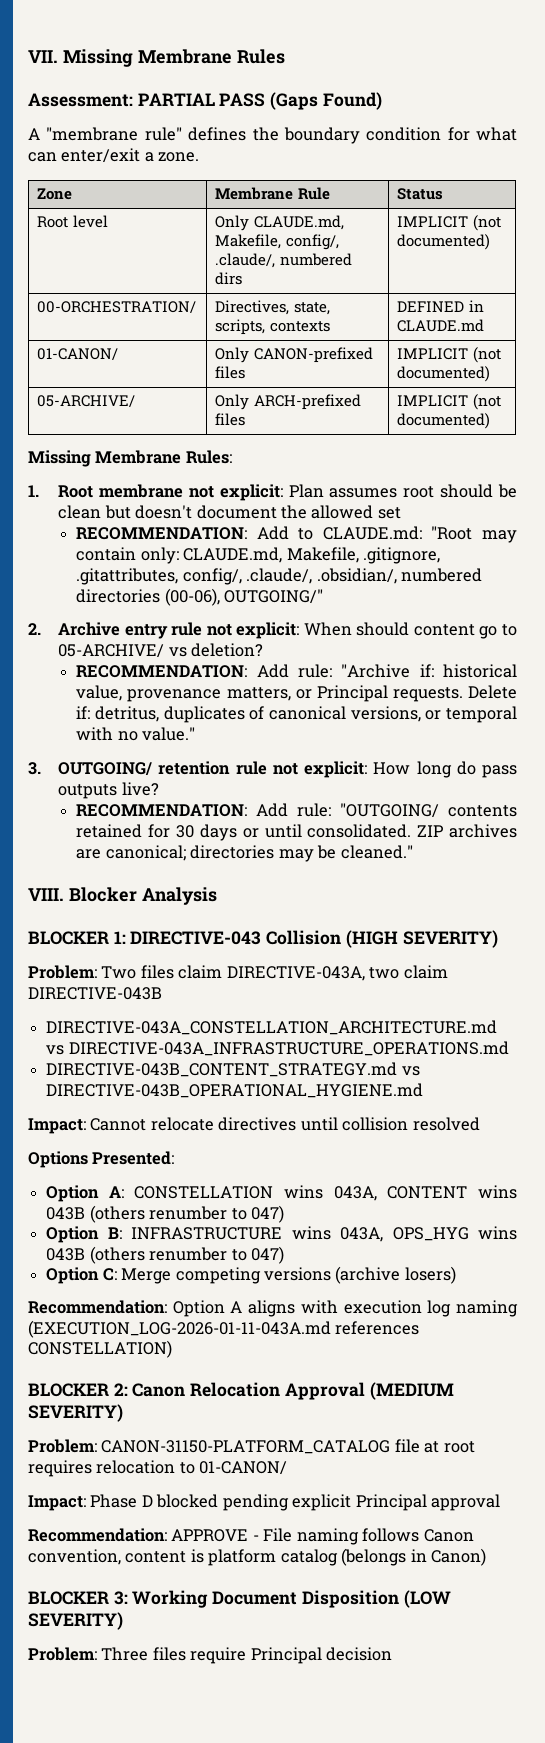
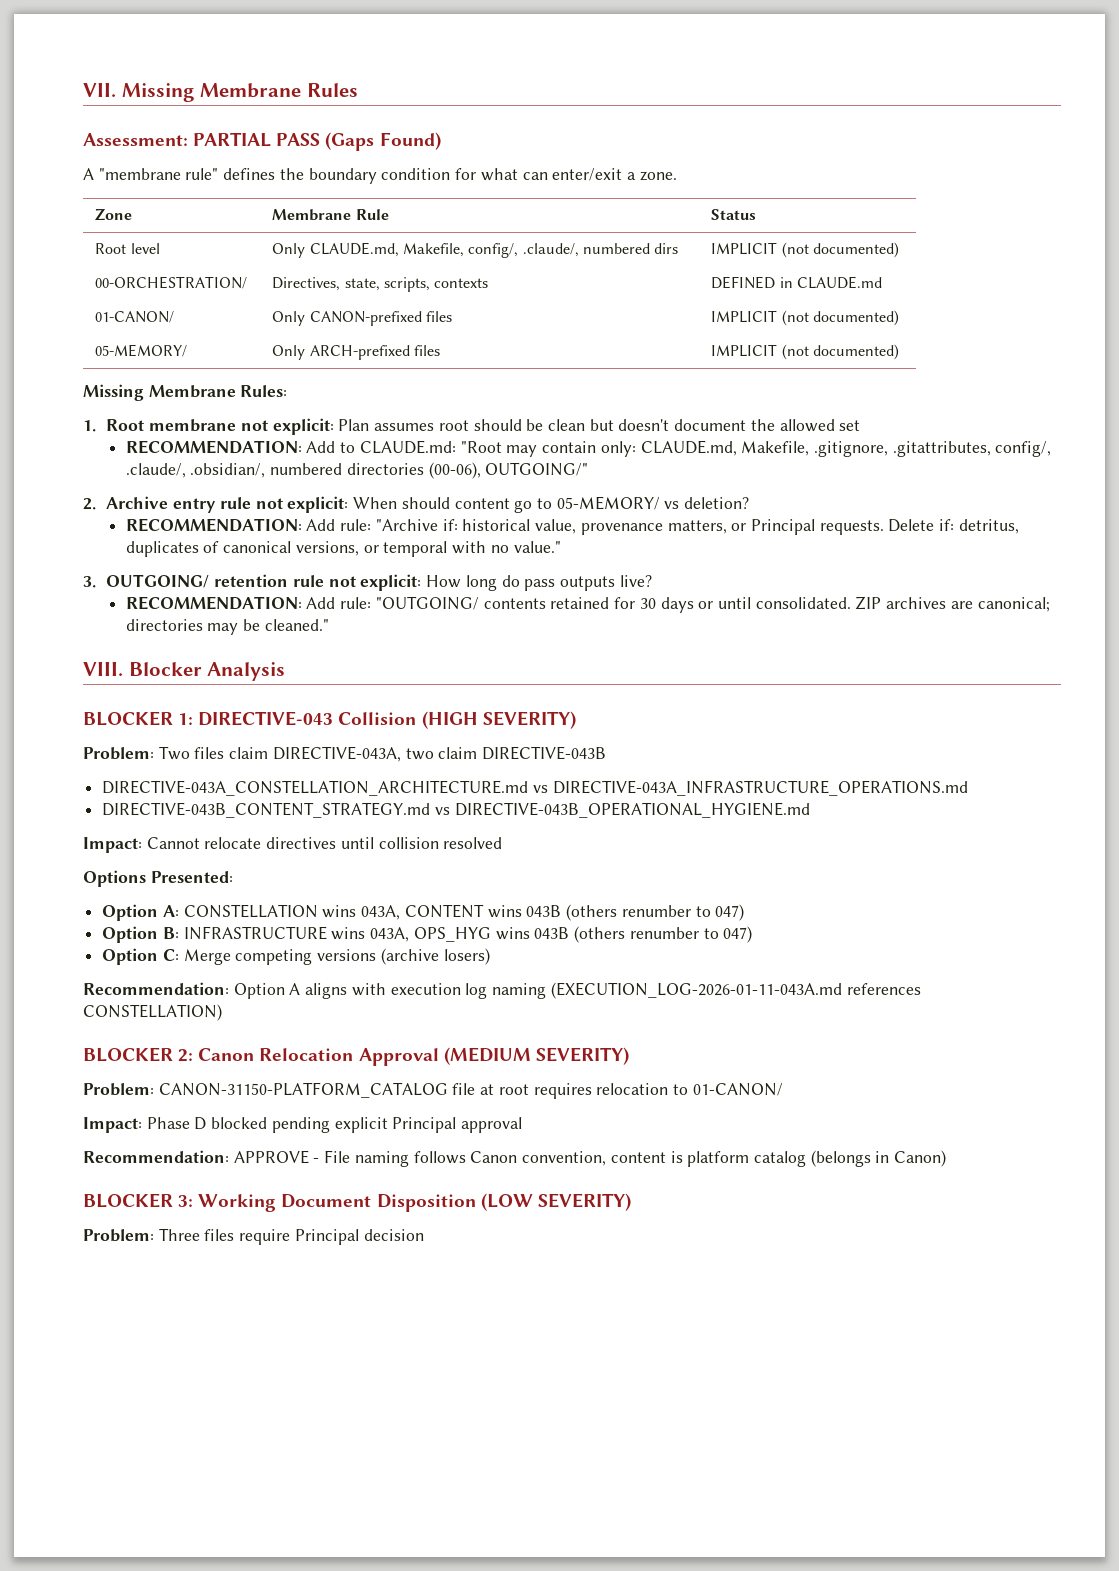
- 05-ARCHIVE/ | Only ARCH-prefixed files | IMPLICIT (not documented)
+ 05-MEMORY/ | Only ARCH-prefixed files | IMPLICIT (not documented)
- 2. Archive entry rule not explicit: When should content go to 05-ARCHIVE/ vs deletion?
+ 2. Archive entry rule not explicit: When should content go to 05-MEMORY/ vs deletion?

